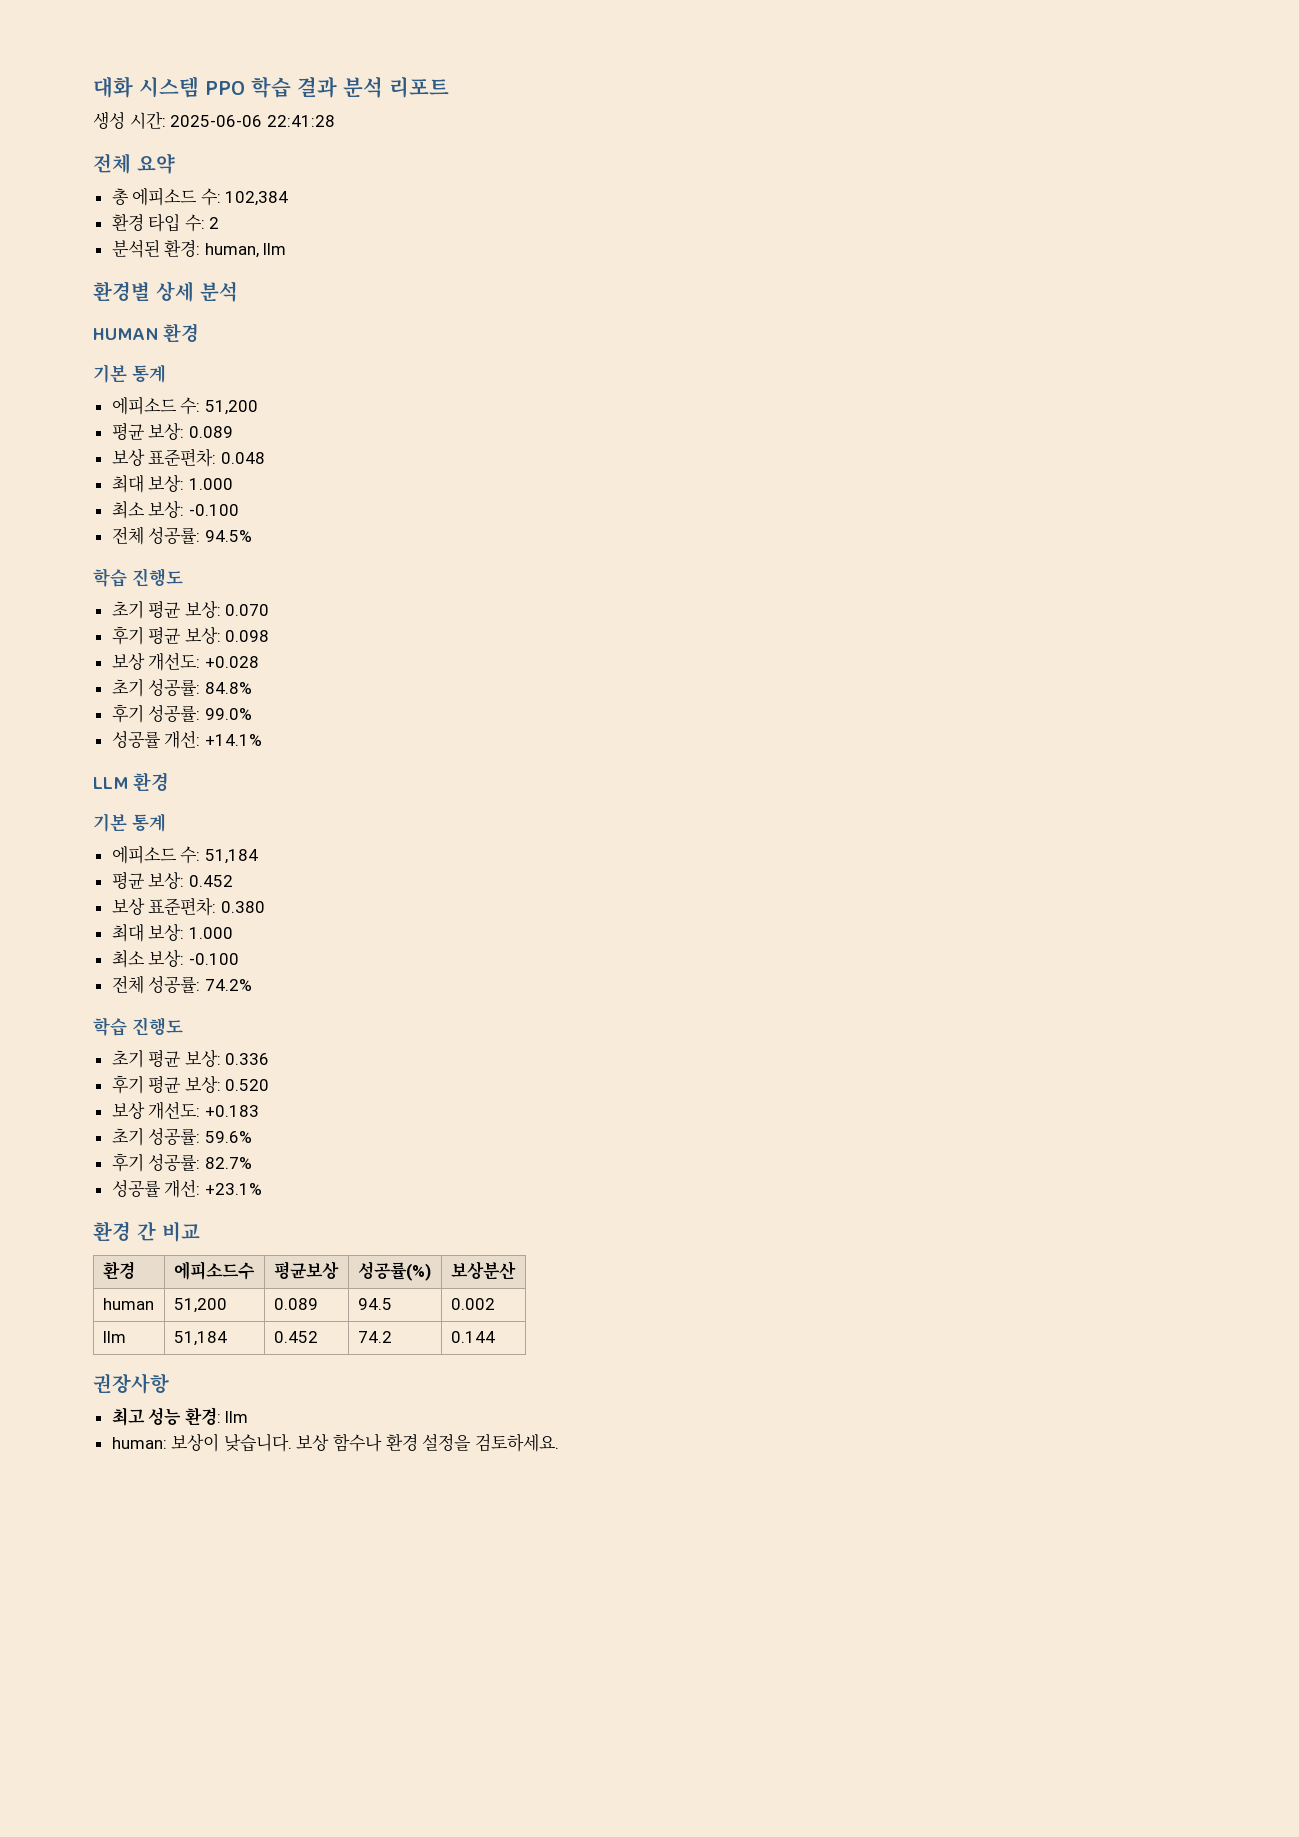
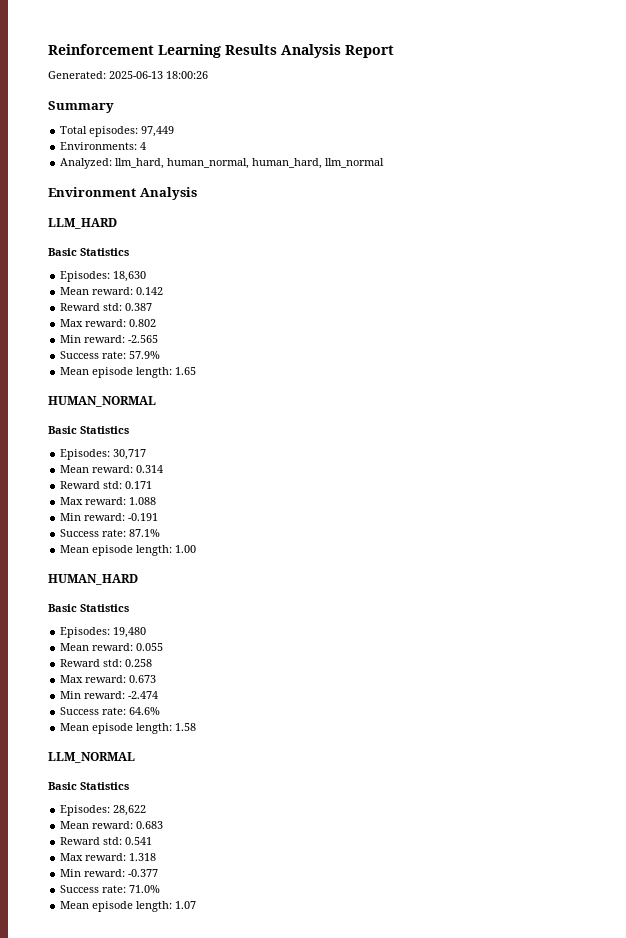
- 대화 시스템 PPO 학습 결과 분석 리포트
- 생성 시간: 2025-06-06 22:41:28
- 전체 요약
- 총 에피소드 수: 102,384
- 환경 타입 수: 2
- 분석된 환경: human, llm
- 환경별 상세 분석
- HUMAN 환경
- 기본 통계
- 에피소드 수: 51,200
- 평균 보상: 0.089
- 보상 표준편차: 0.048
- 최대 보상: 1.000
- 최소 보상: -0.100
- 전체 성공률: 94.5%
- 학습 진행도
- 초기 평균 보상: 0.070
- 후기 평균 보상: 0.098
- 보상 개선도: +0.028
- 초기 성공률: 84.8%
- 후기 성공률: 99.0%
- 성공률 개선: +14.1%
- LLM 환경
- 기본 통계
- 에피소드 수: 51,184
- 평균 보상: 0.452
- 보상 표준편차: 0.380
- 최대 보상: 1.000
- 최소 보상: -0.100
- 전체 성공률: 74.2%
- 학습 진행도
- 초기 평균 보상: 0.336
- 후기 평균 보상: 0.520
- 보상 개선도: +0.183
- 초기 성공률: 59.6%
- 후기 성공률: 82.7%
- 성공률 개선: +23.1%
- 환경 간 비교
- 환경 | 에피소드수 | 평균보상 | 성공률(%) | 보상분산
- human | 51,200 | 0.089 | 94.5 | 0.002
- llm | 51,184 | 0.452 | 74.2 | 0.144
- 권장사항
- 최고 성능 환경: llm
- human: 보상이 낮습니다. 보상 함수나 환경 설정을 검토하세요.
+ Reinforcement Learning Results Analysis Report
+ Generated: 2025-06-13 18:00:26
+ Summary
+ Total episodes: 97,449
+ Environments: 4
+ Analyzed: llm_hard, human_normal, human_hard, llm_normal
+ Environment Analysis
+ LLM_HARD
+ Basic Statistics
+ Episodes: 18,630
+ Mean reward: 0.142
+ Reward std: 0.387
+ Max reward: 0.802
+ Min reward: -2.565
+ Success rate: 57.9%
+ Mean episode length: 1.65
+ HUMAN_NORMAL
+ Basic Statistics
+ Episodes: 30,717
+ Mean reward: 0.314
+ Reward std: 0.171
+ Max reward: 1.088
+ Min reward: -0.191
+ Success rate: 87.1%
+ Mean episode length: 1.00
+ HUMAN_HARD
+ Basic Statistics
+ Episodes: 19,480
+ Mean reward: 0.055
+ Reward std: 0.258
+ Max reward: 0.673
+ Min reward: -2.474
+ Success rate: 64.6%
+ Mean episode length: 1.58
+ LLM_NORMAL
+ Basic Statistics
+ Episodes: 28,622
+ Mean reward: 0.683
+ Reward std: 0.541
+ Max reward: 1.318
+ Min reward: -0.377
+ Success rate: 71.0%
+ Mean episode length: 1.07

